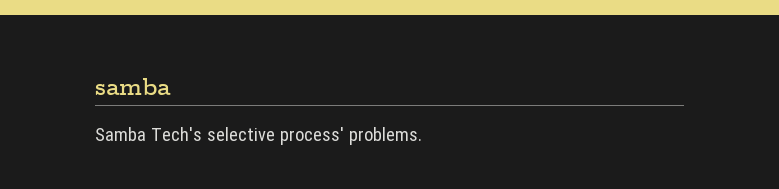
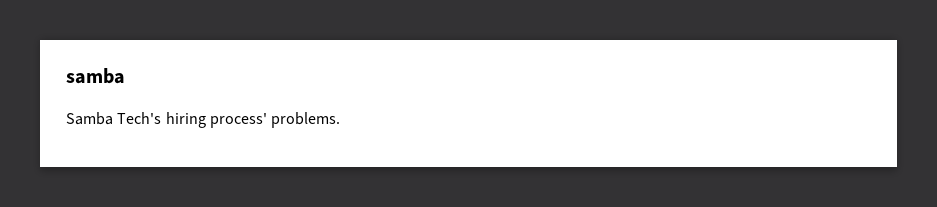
- Samba Tech's selective process' problems.
+ Samba Tech's hiring process' problems.

